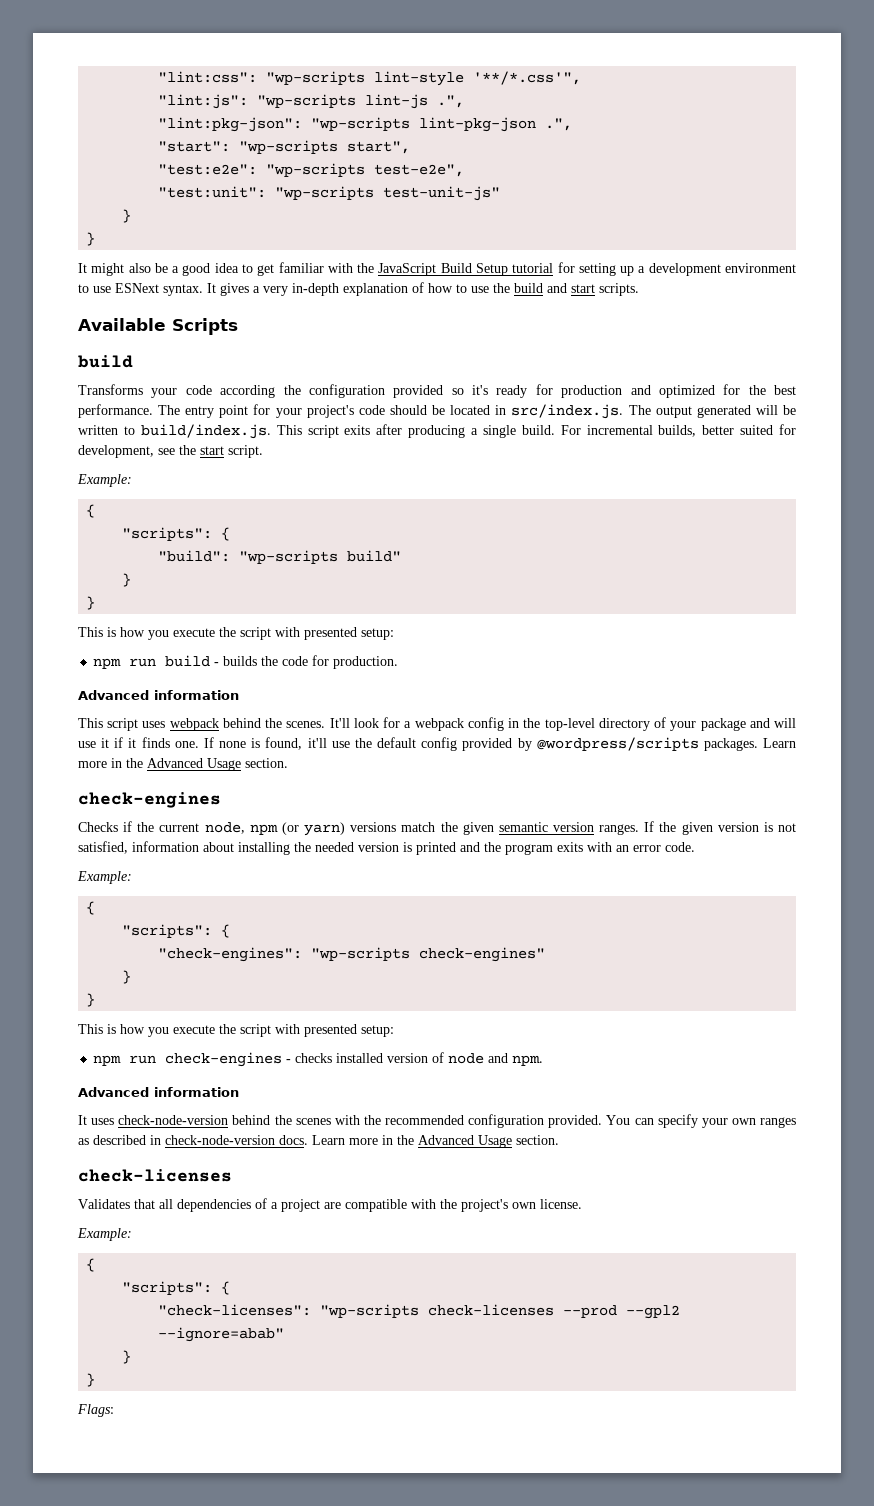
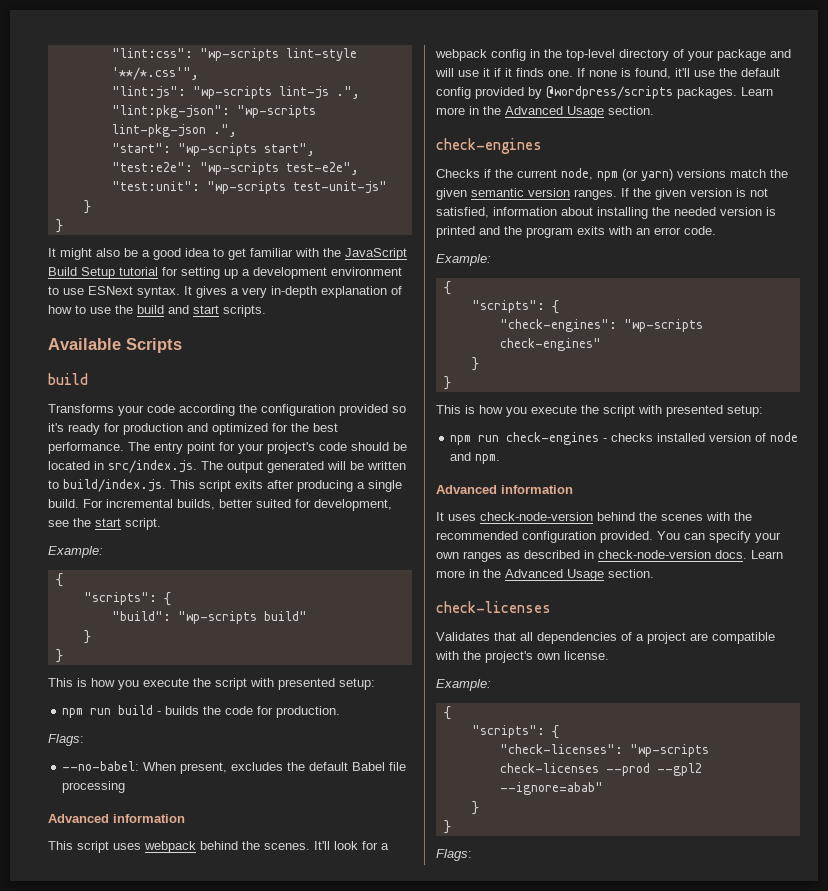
  npm run build - builds the code for production.
+ Flags:
+ --no-babel: When present, excludes the default Babel file processing

